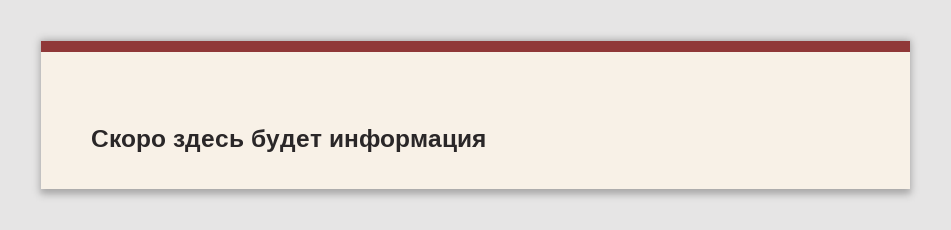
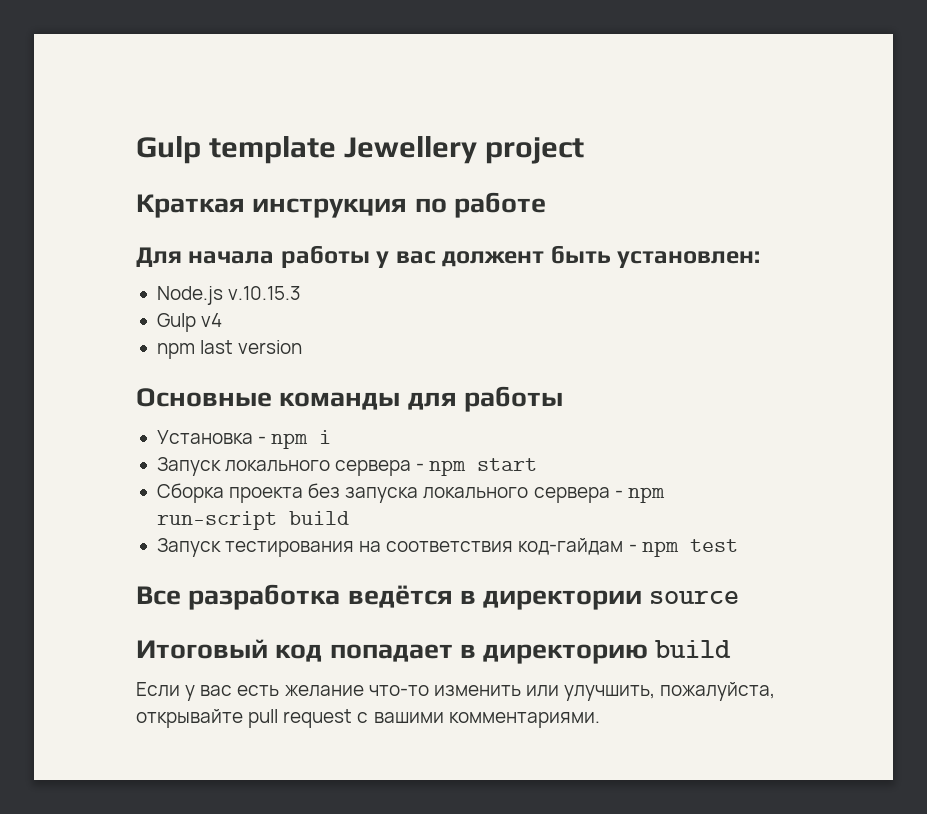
- Скоро здесь будет информация
+ Gulp template Jewellery project
+ Краткая инструкция по работе
+ Для начала работы у вас должент быть установлен:
+ Node.js v.10.15.3
+ Gulp v4
+ npm last version
+ Основные команды для работы
+ Установка - npm i
+ Запуск локального сервера - npm start
+ Сборка проекта без запуска локального сервера - npm run-script build
+ Запуск тестирования на соответствия код-гайдам - npm test
+ Все разработка ведётся в директории source
+ Итоговый код попадает в директорию build
+ Если у вас есть желание что-то изменить или улучшить, пожалуйста, открывайте pull request с вашими комментариями.

